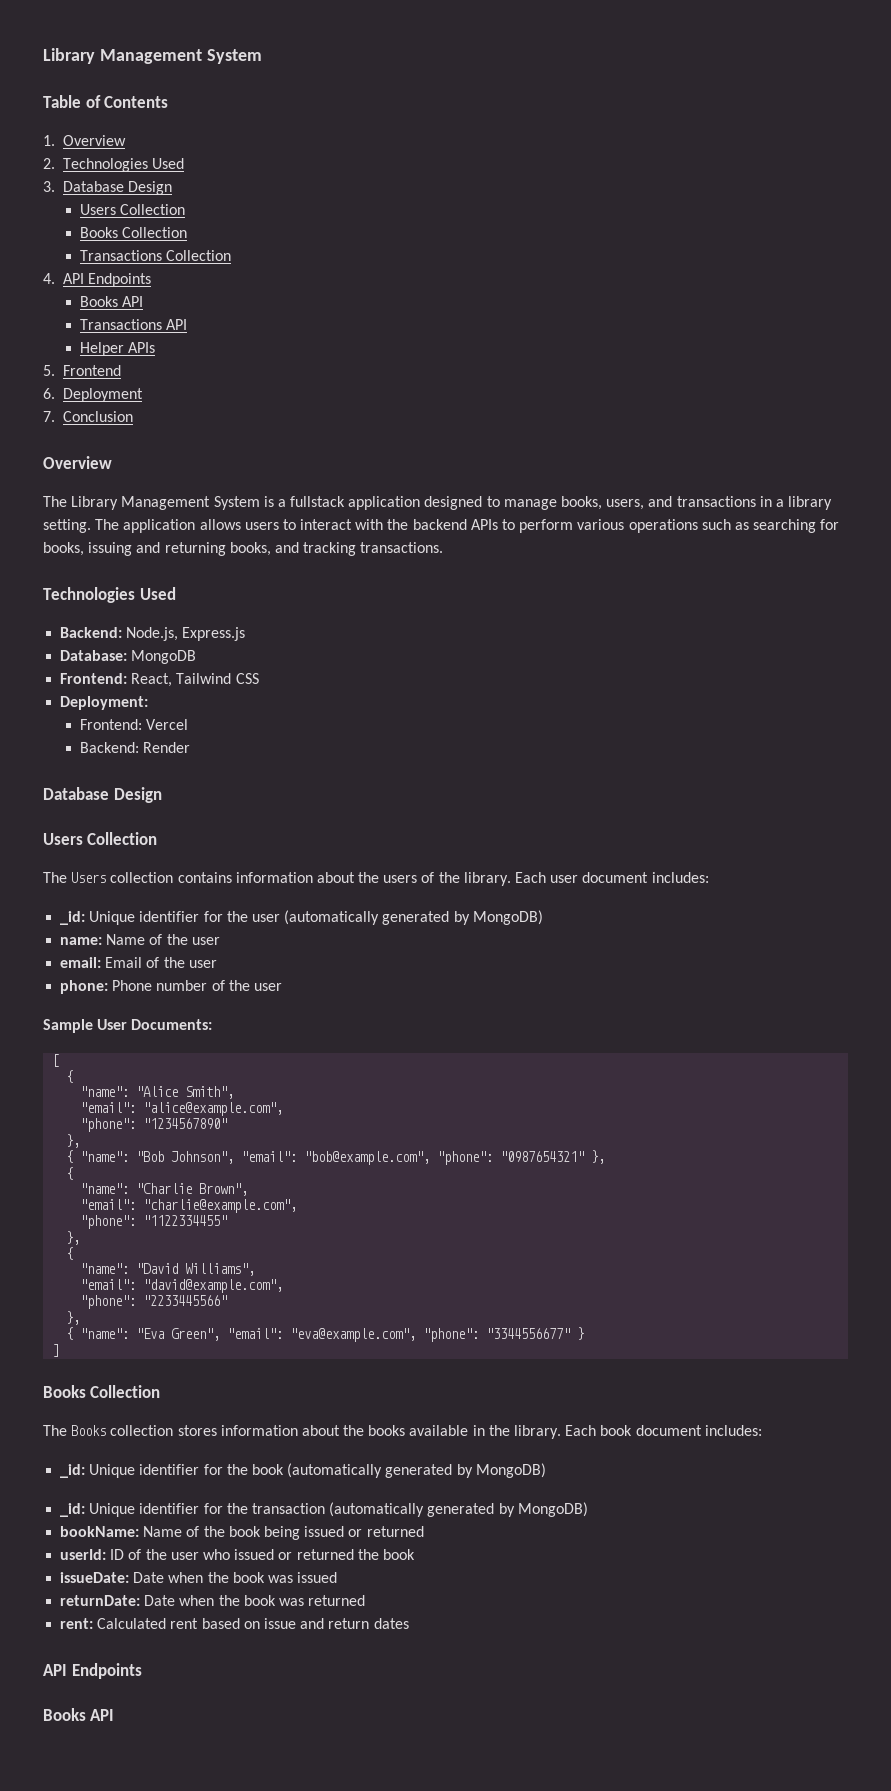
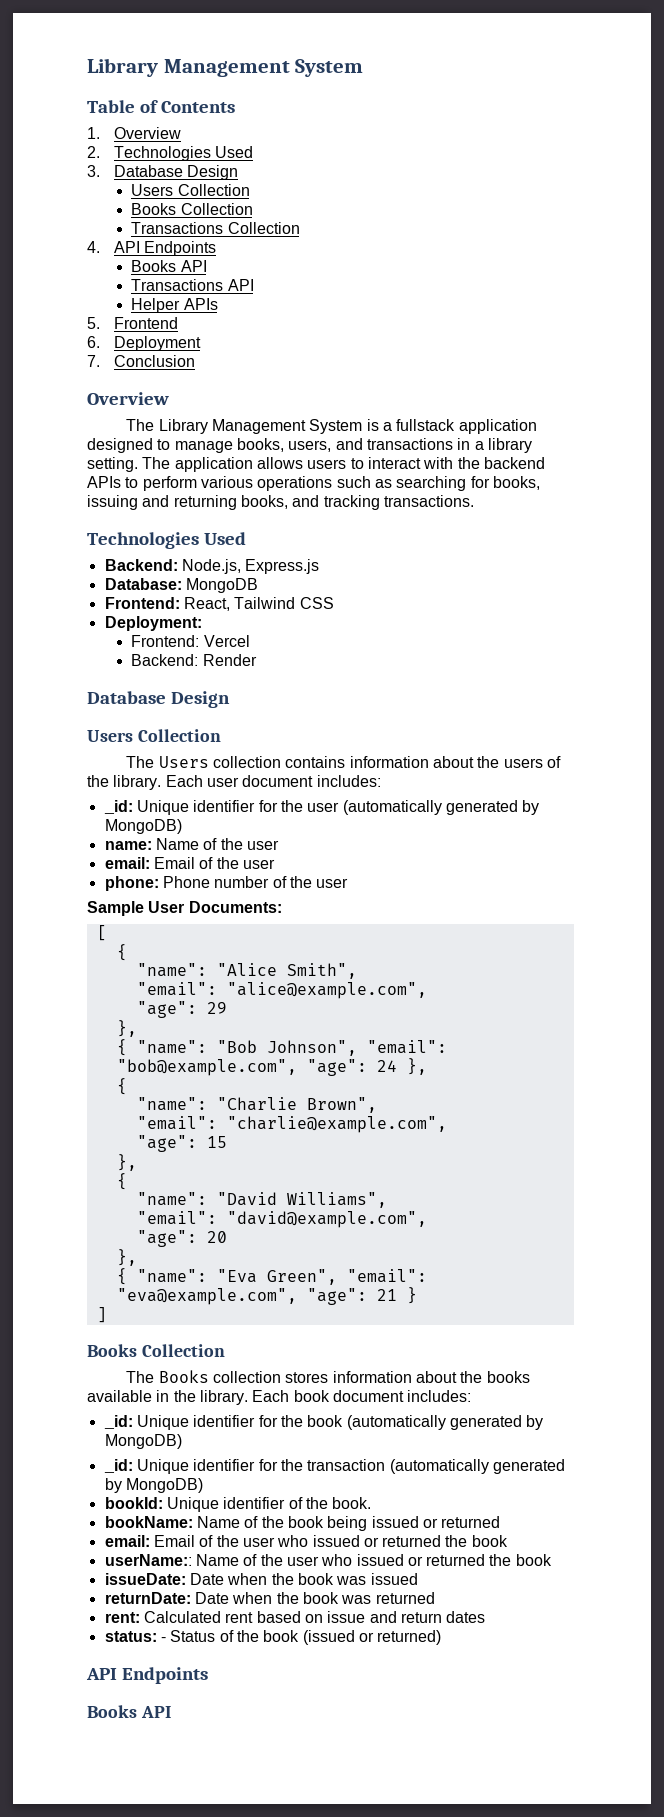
- "phone": "1234567890"
+ "age": 29
- { "name": "Bob Johnson", "email": "bob@example.com", "phone": "0987654321" },
+ { "name": "Bob Johnson", "email": "bob@example.com", "age": 24 },
- "phone": "1122334455"
+ "age": 15
- "phone": "2233445566"
+ "age": 20
- { "name": "Eva Green", "email": "eva@example.com", "phone": "3344556677" }
+ { "name": "Eva Green", "email": "eva@example.com", "age": 21 }
+ bookId: Unique identifier of the book.
- userId: ID of the user who issued or returned the book
+ email: Email of the user who issued or returned the book
+ userName:: Name of the user who issued or returned the book
+ status: - Status of the book (issued or returned)

